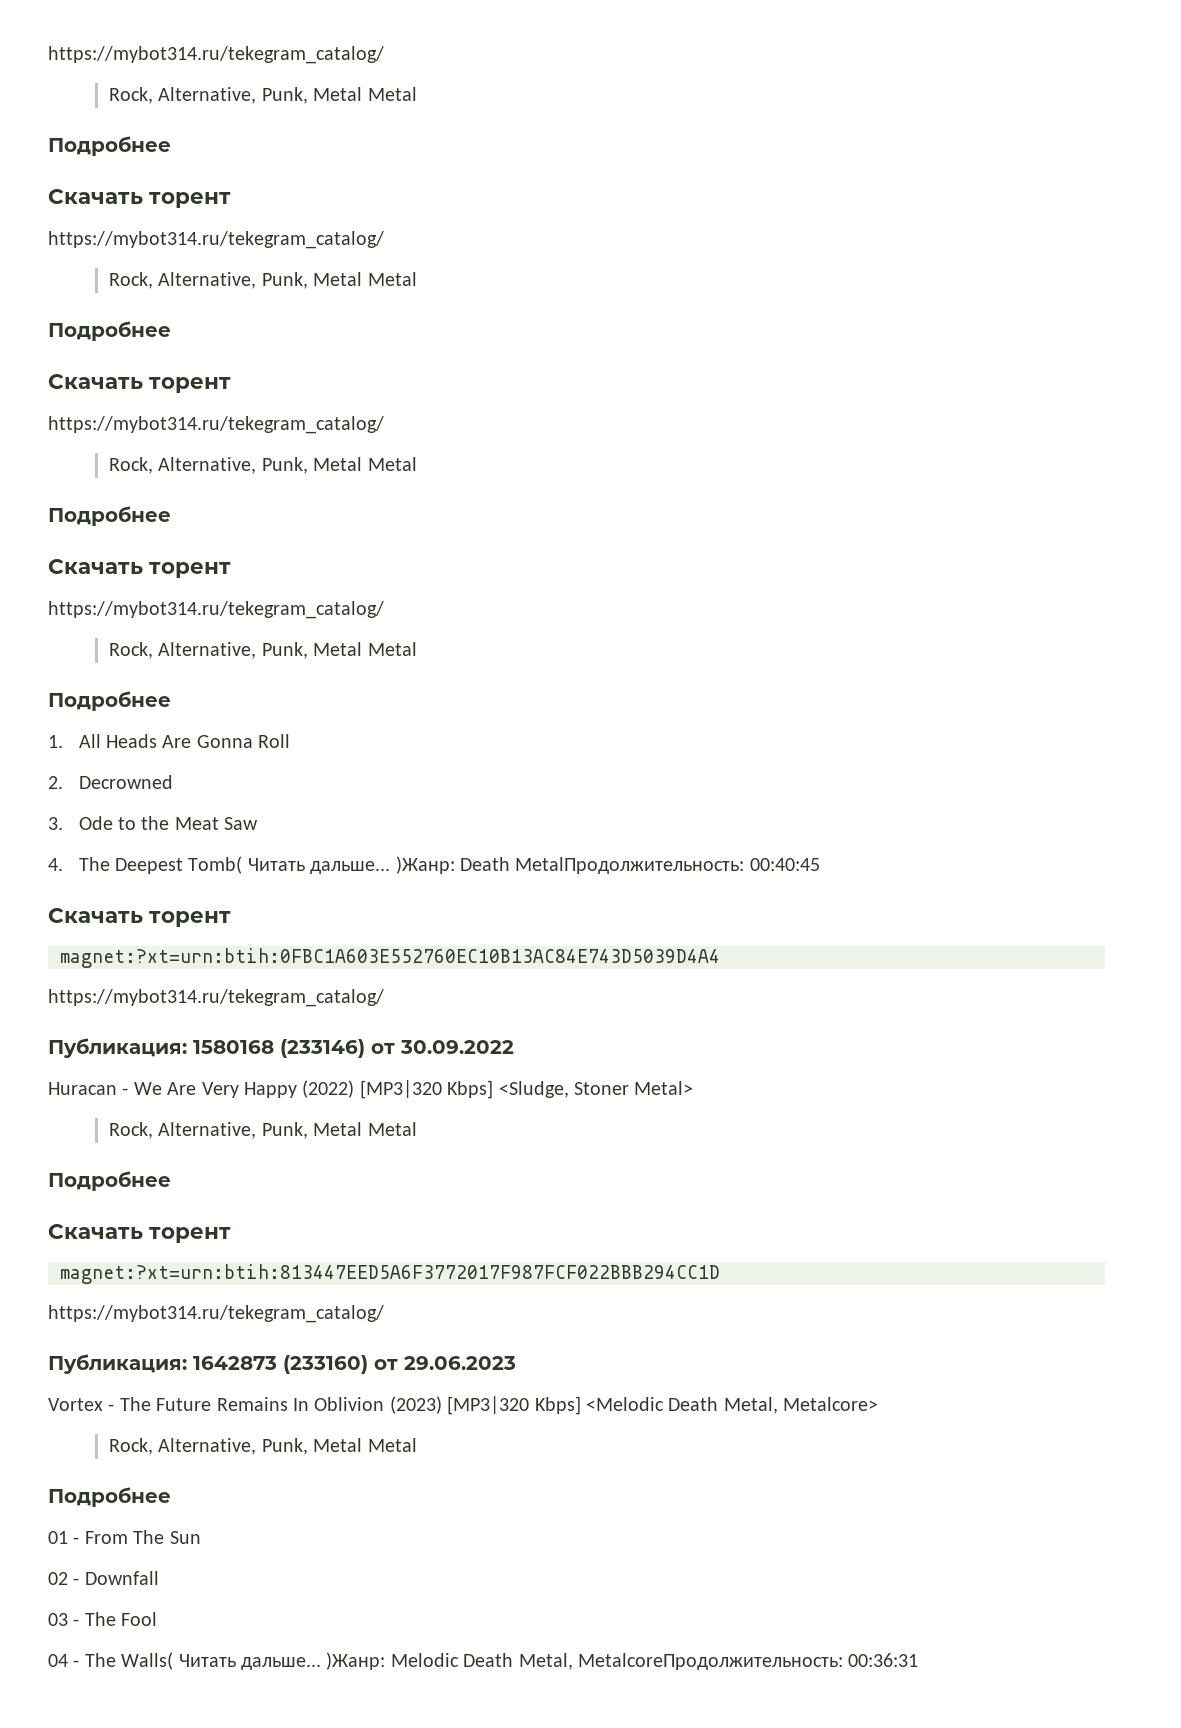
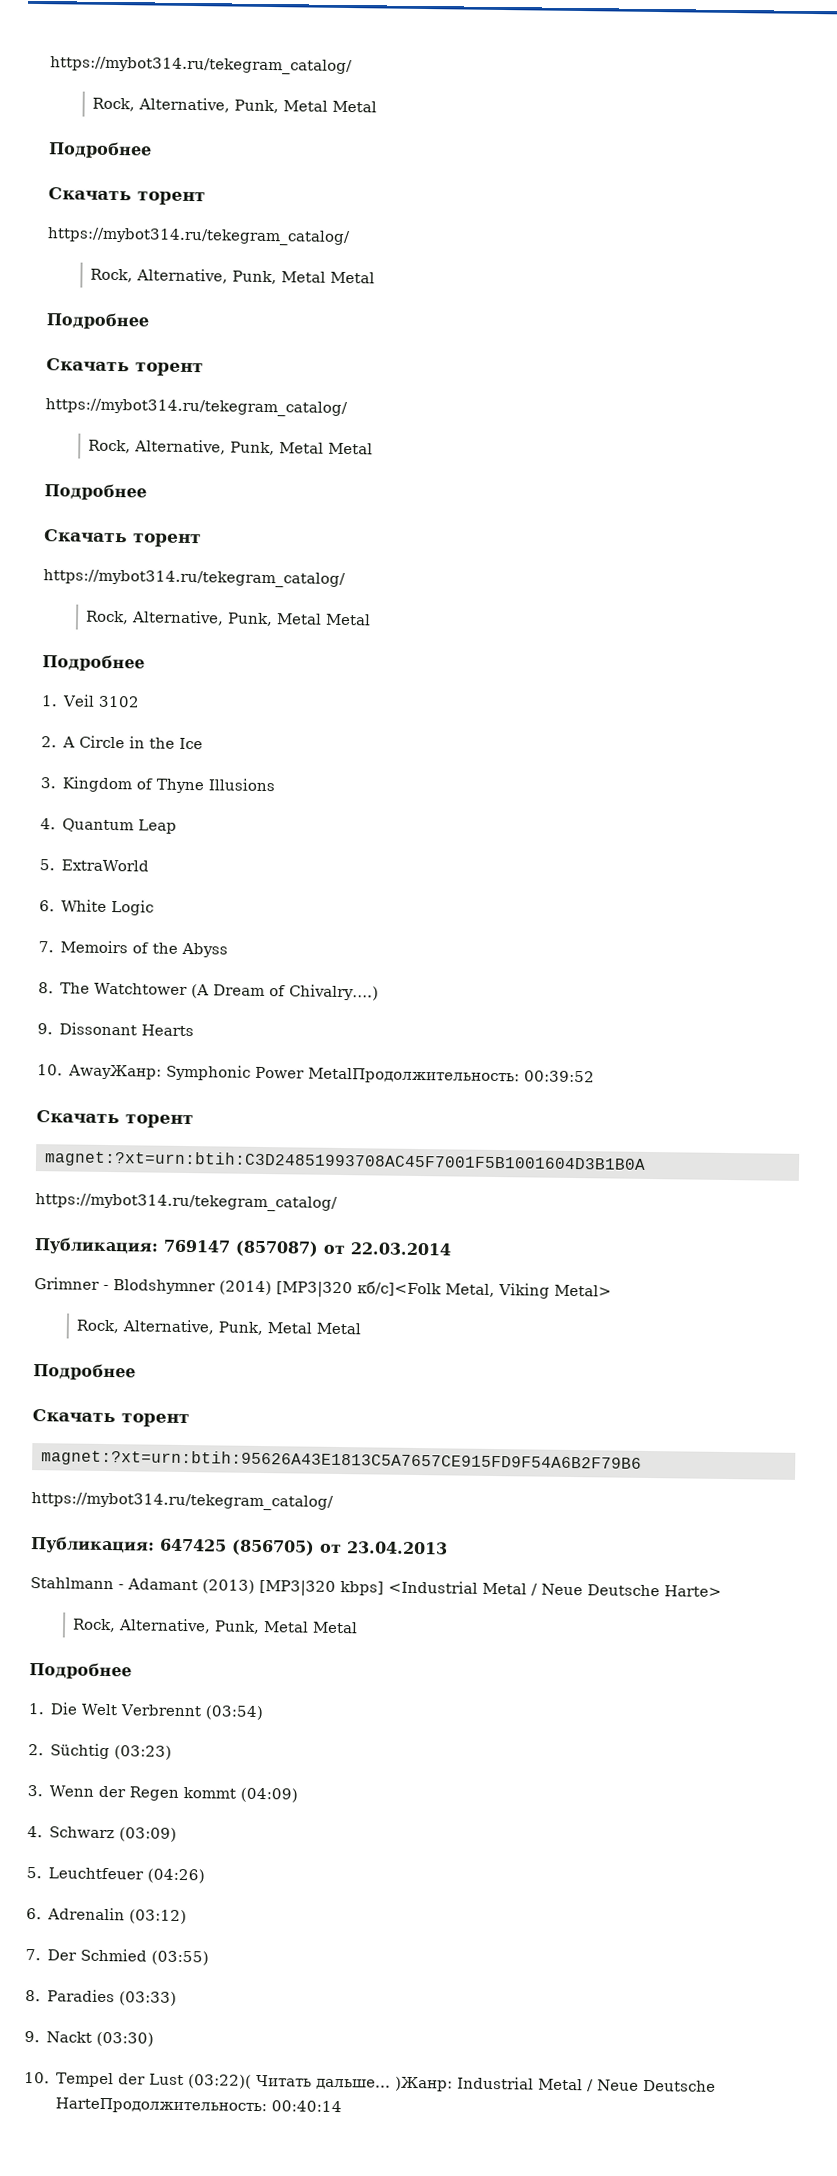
- 1. All Heads Are Gonna Roll
- 2. Decrowned
- 3. Ode to the Meat Saw
- 4. The Deepest Tomb( Читать дальше... )Жанр: Death MetalПродолжительность: 00:40:45
+ 1. Veil 3102
+ 2. A Circle in the Ice
+ 3. Kingdom of Thyne Illusions
+ 4. Quantum Leap
+ 5. ExtraWorld
+ 6. White Logic
+ 7. Memoirs of the Abyss
+ 8. The Watchtower (A Dream of Chivalry….)
+ 9. Dissonant Hearts
+ 10. AwayЖанр: Symphonic Power MetalПродолжительность: 00:39:52
  Скачать торент
- magnet:?xt=urn:btih:0FBC1A603E552760EC10B13AC84E743D5039D4A4
+ magnet:?xt=urn:btih:C3D24851993708AC45F7001F5B1001604D3B1B0A
  https://mybot314.ru/tekegram_catalog/
- Публикация: 1580168 (233146) от 30.09.2022
- Huracan - We Are Very Happy (2022) [MP3|320 Kbps] <Sludge, Stoner Metal>
+ Публикация: 769147 (857087) от 22.03.2014
+ Grimner - Blodshymner (2014) [MP3|320 кб/с]<Folk Metal, Viking Metal>
- magnet:?xt=urn:btih:813447EED5A6F3772017F987FCF022BBB294CC1D
+ magnet:?xt=urn:btih:95626A43E1813C5A7657CE915FD9F54A6B2F79B6
  https://mybot314.ru/tekegram_catalog/
- Публикация: 1642873 (233160) от 29.06.2023
- Vortex - The Future Remains In Oblivion (2023) [MP3|320 Kbps] <Melodic Death Metal, Metalcore>
+ Публикация: 647425 (856705) от 23.04.2013
+ Stahlmann - Adamant (2013) [MP3|320 kbps] <Industrial Metal / Neue Deutsche Harte>
  Rock, Alternative, Punk, Metal Metal
  Подробнее
- 01 - From The Sun
- 02 - Downfall
- 03 - The Fool
- 04 - The Walls( Читать дальше... )Жанр: Melodic Death Metal, MetalcoreПродолжительность: 00:36:31
+ 1. Die Welt Verbrennt (03:54)
+ 2. Süchtig (03:23)
+ 3. Wenn der Regen kommt (04:09)
+ 4. Schwarz (03:09)
+ 5. Leuchtfeuer (04:26)
+ 6. Adrenalin (03:12)
+ 7. Der Schmied (03:55)
+ 8. Paradies (03:33)
+ 9. Nackt (03:30)
+ 10. Tempel der Lust (03:22)( Читать дальше... )Жанр: Industrial Metal / Neue Deutsche HarteПродолжительность: 00:40:14

